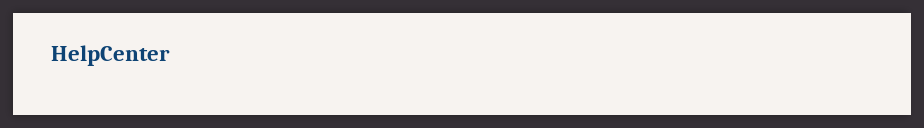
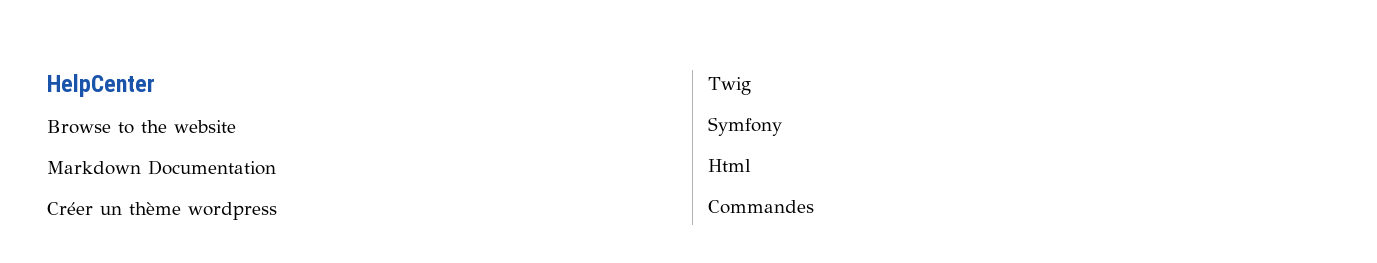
+ Browse to the website
+ Markdown Documentation
+ Créer un thème wordpress
+ Twig
+ Symfony
+ Html
+ Commandes

